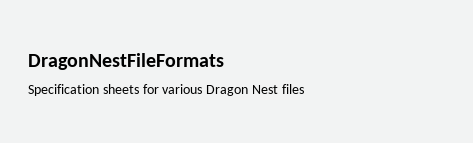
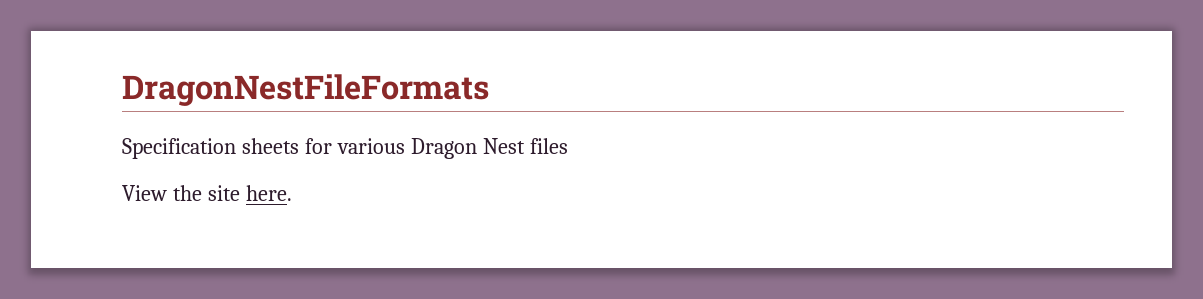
+ View the site here.

